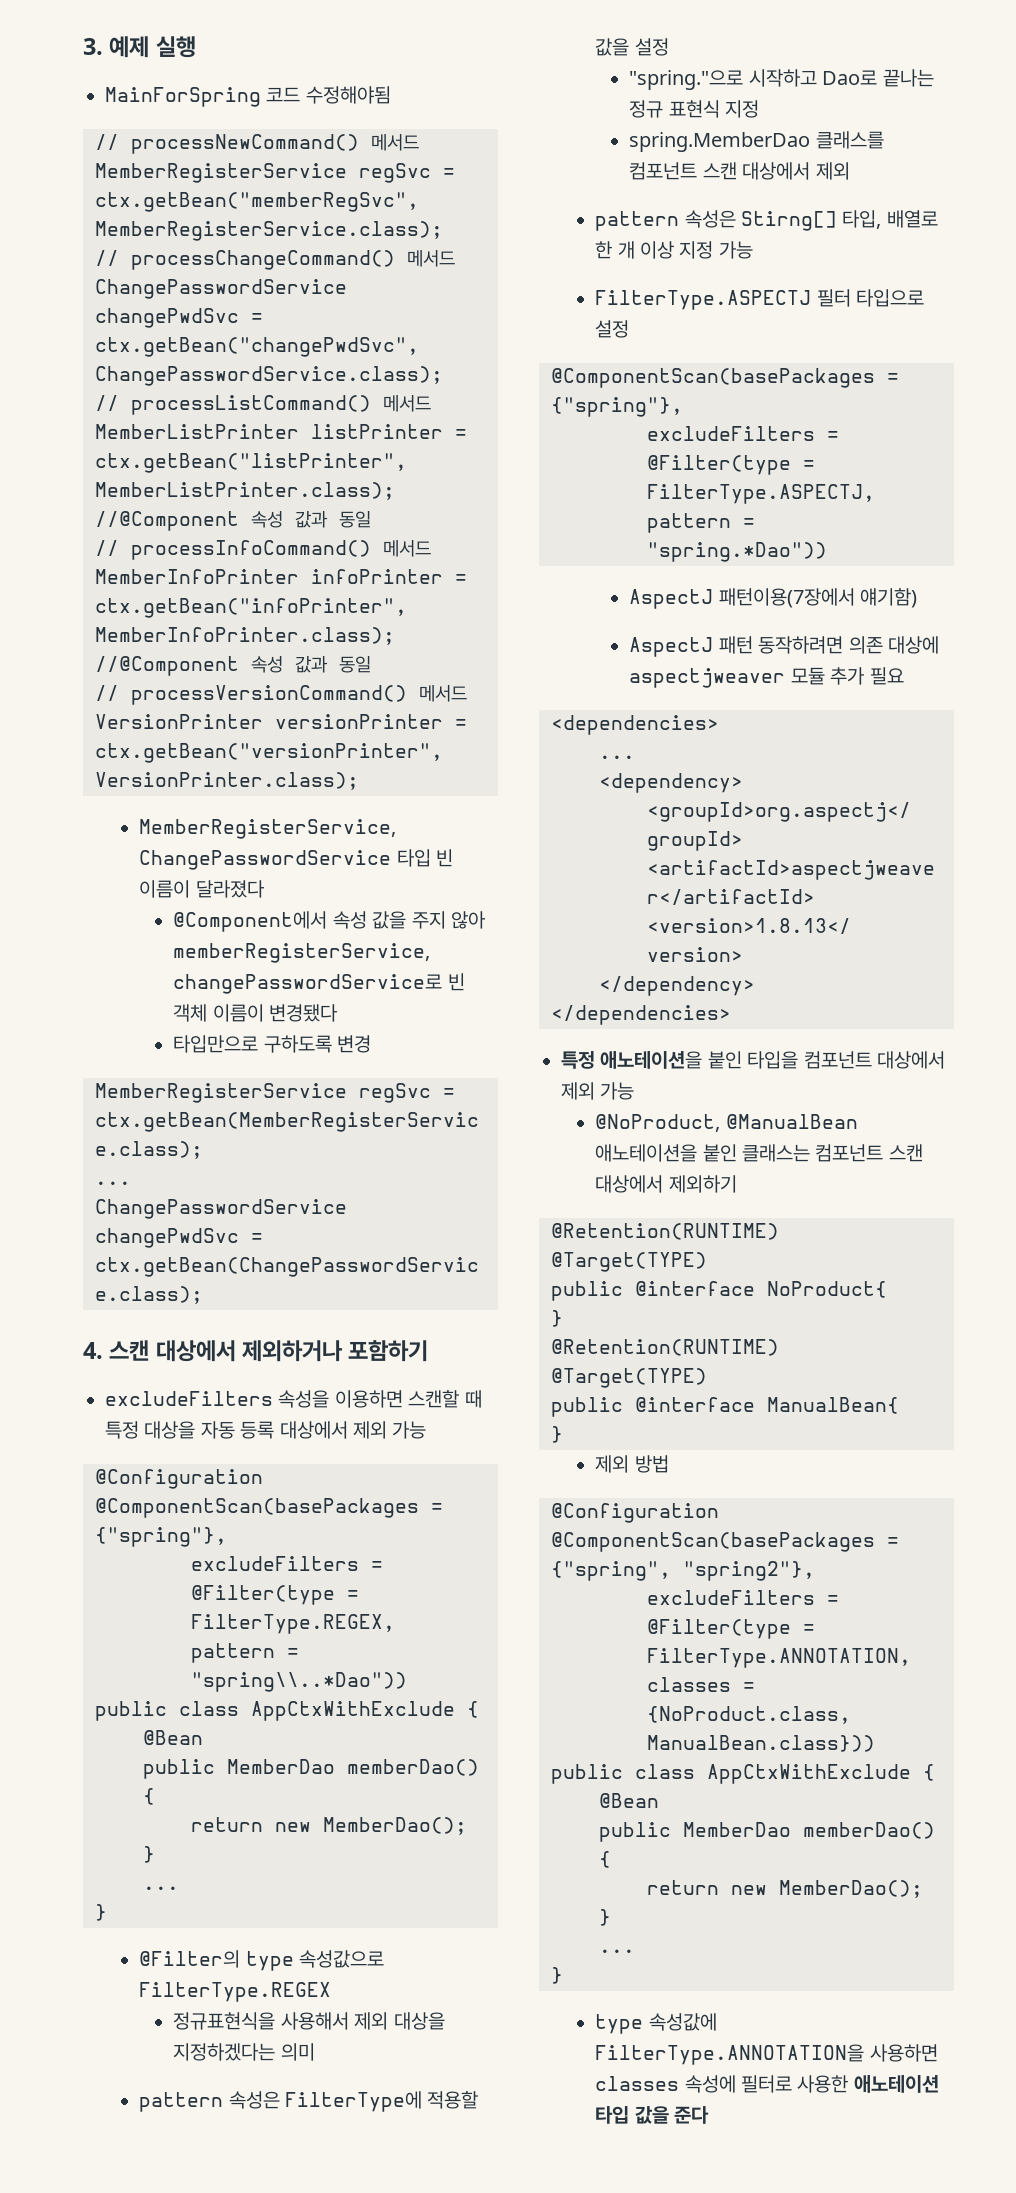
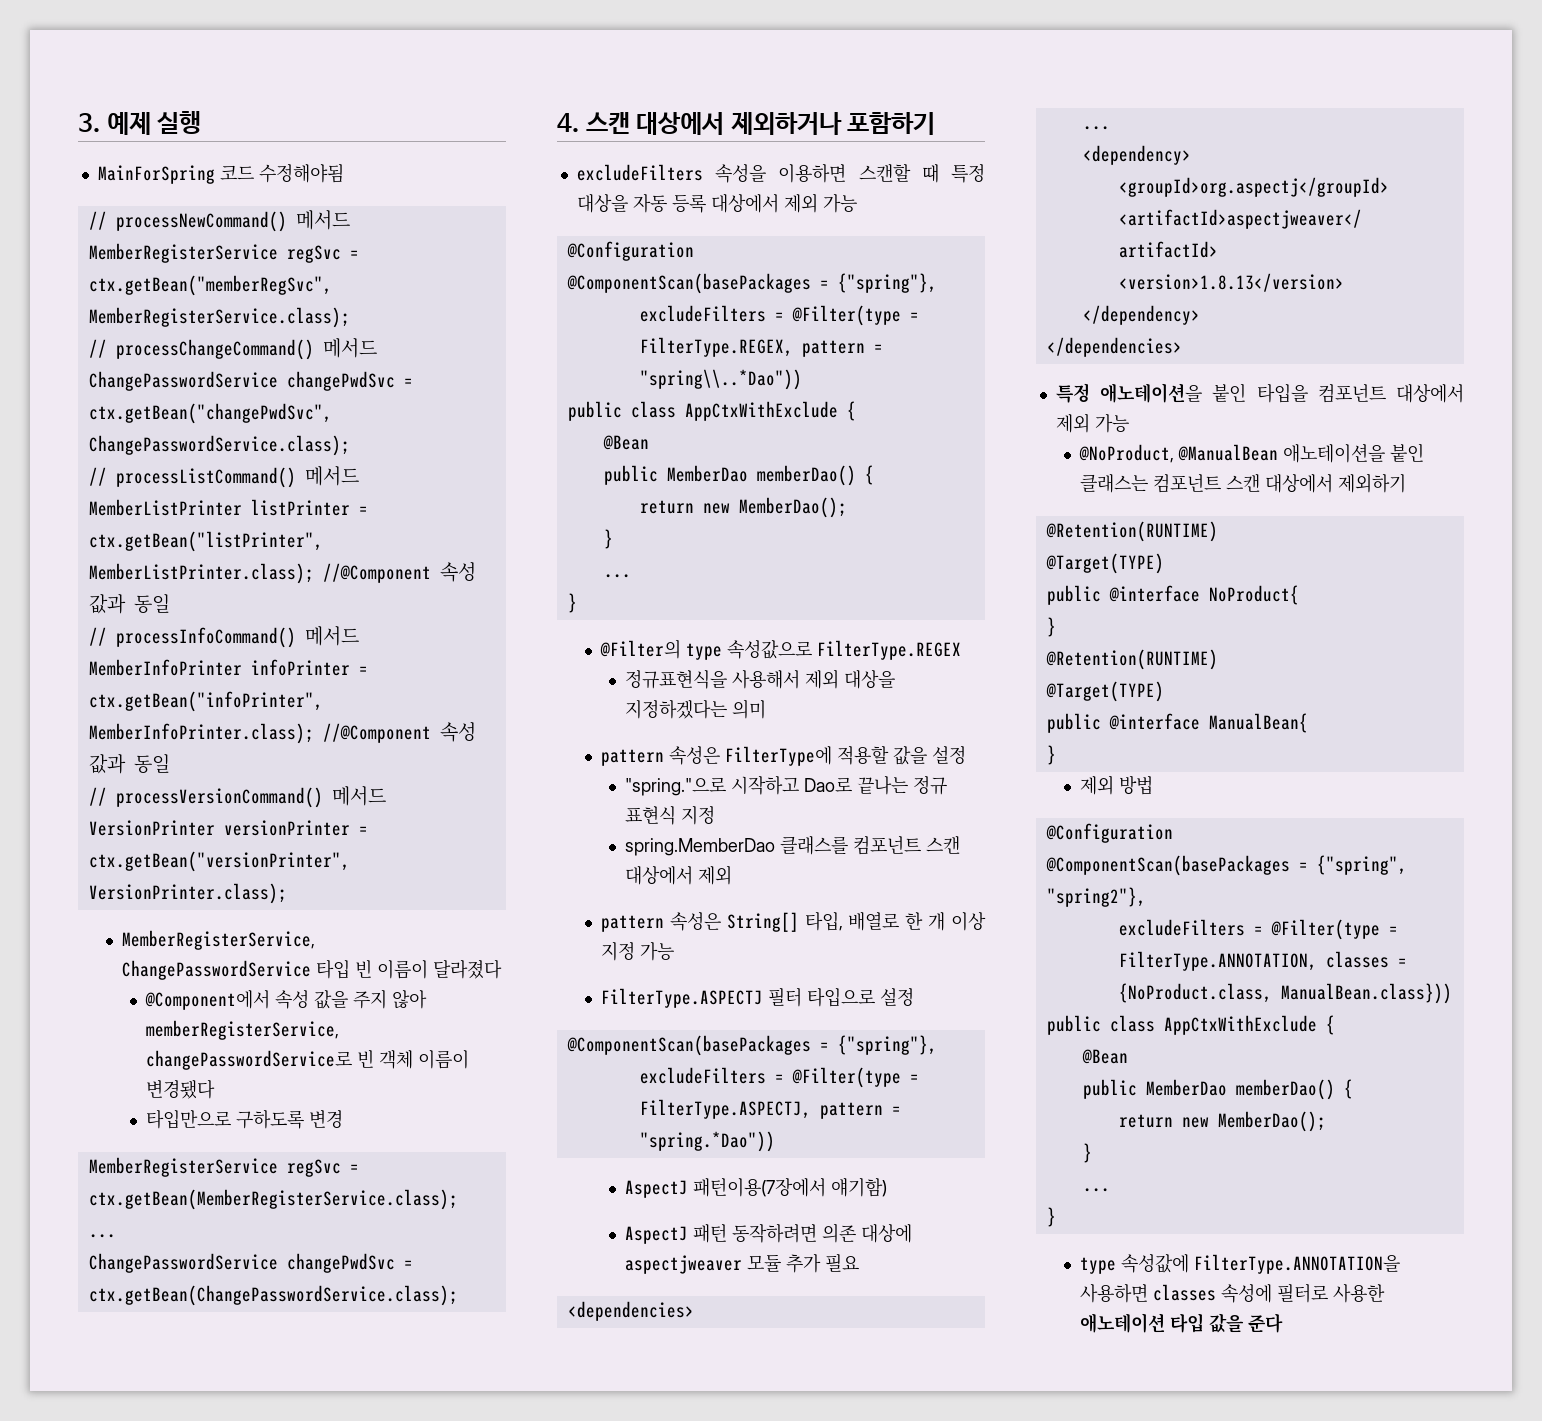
- pattern 속성은 Stirng[] 타입, 배열로 한 개 이상 지정 가능
+ pattern 속성은 String[] 타입, 배열로 한 개 이상 지정 가능

